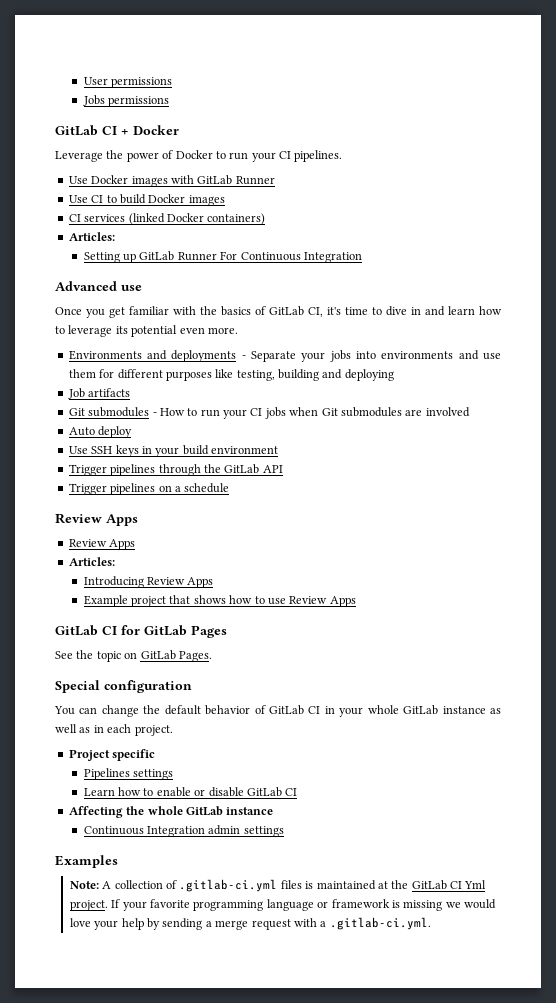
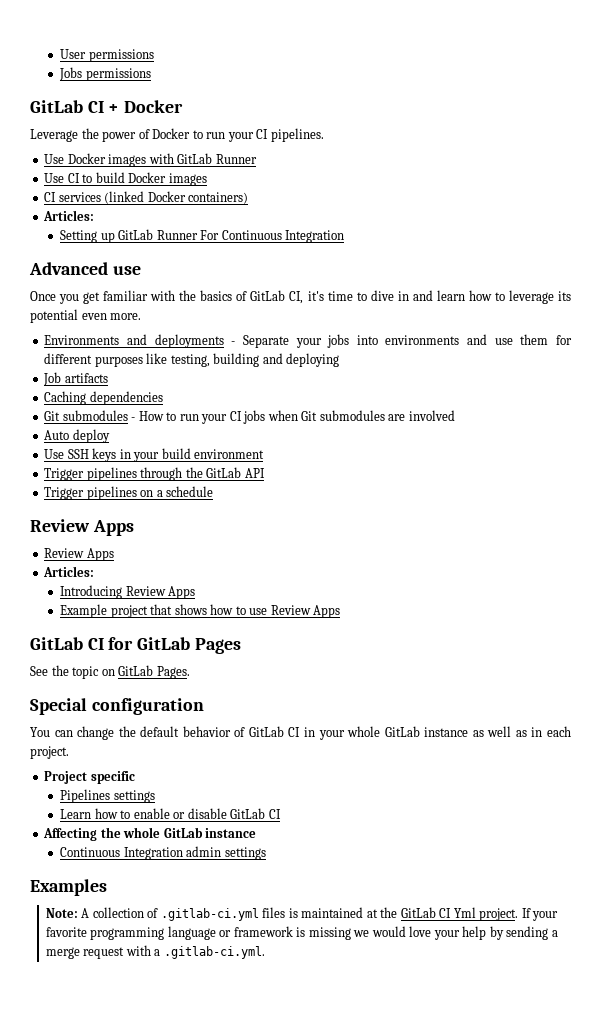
+ Caching dependencies

